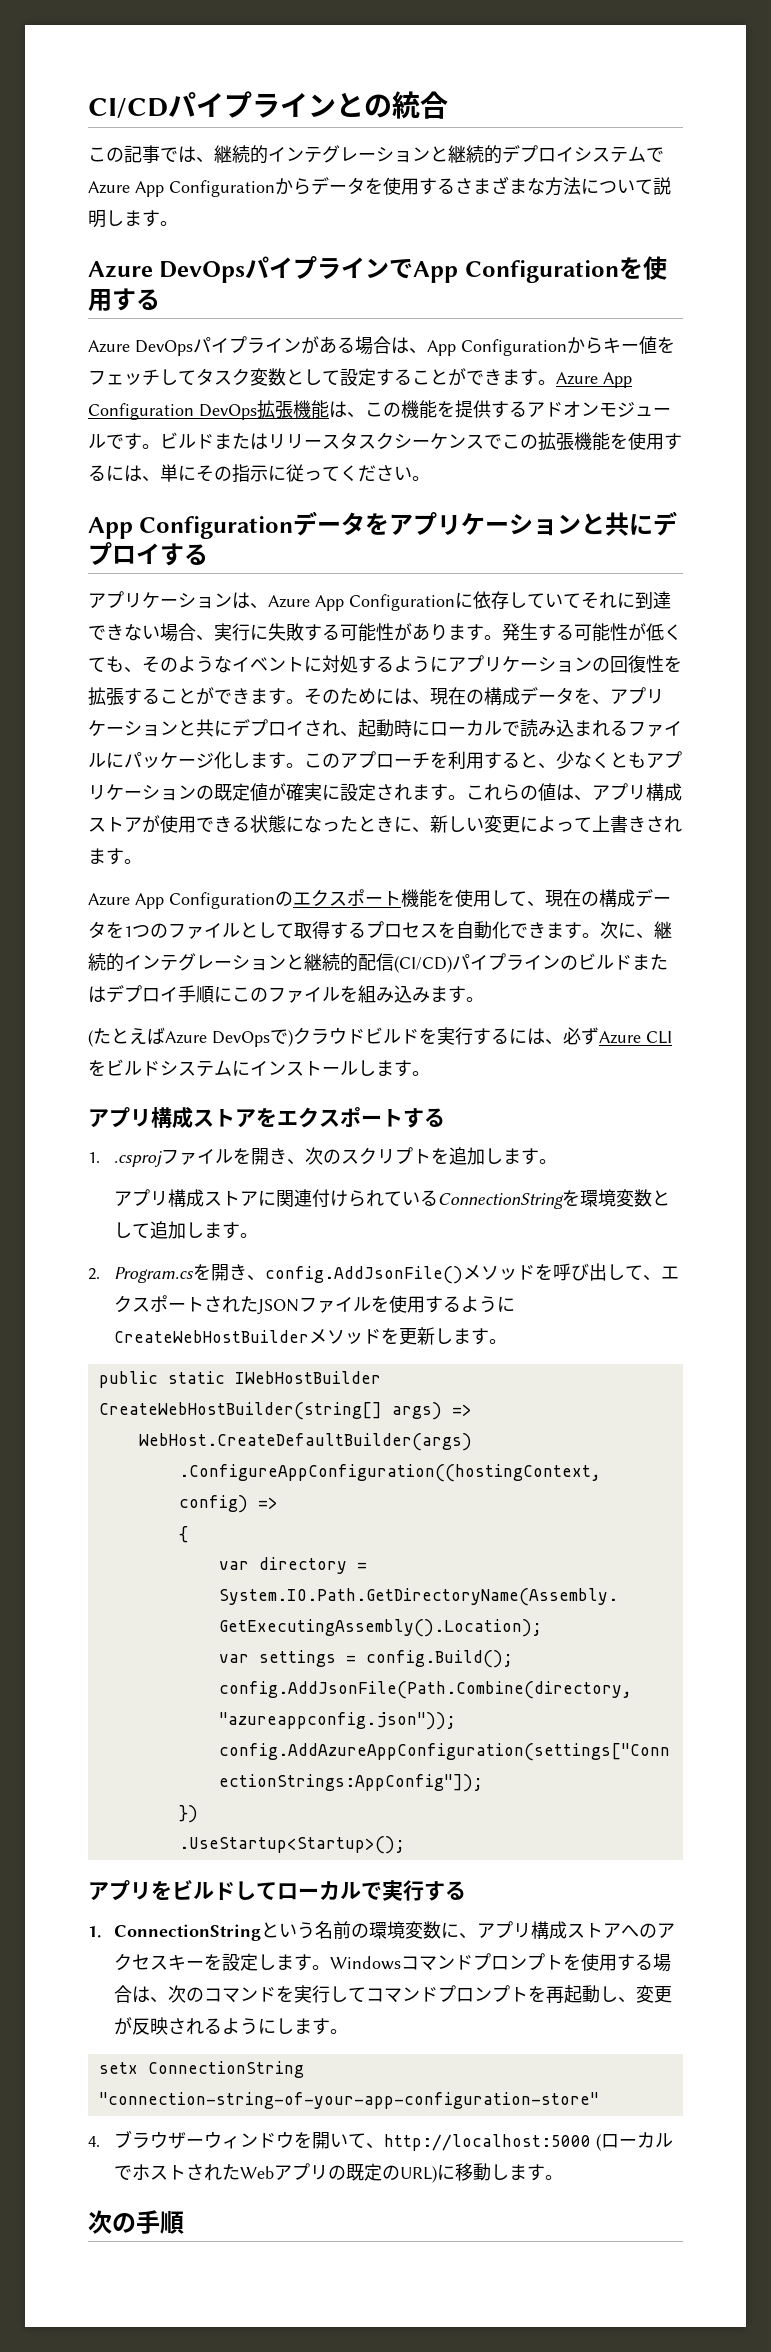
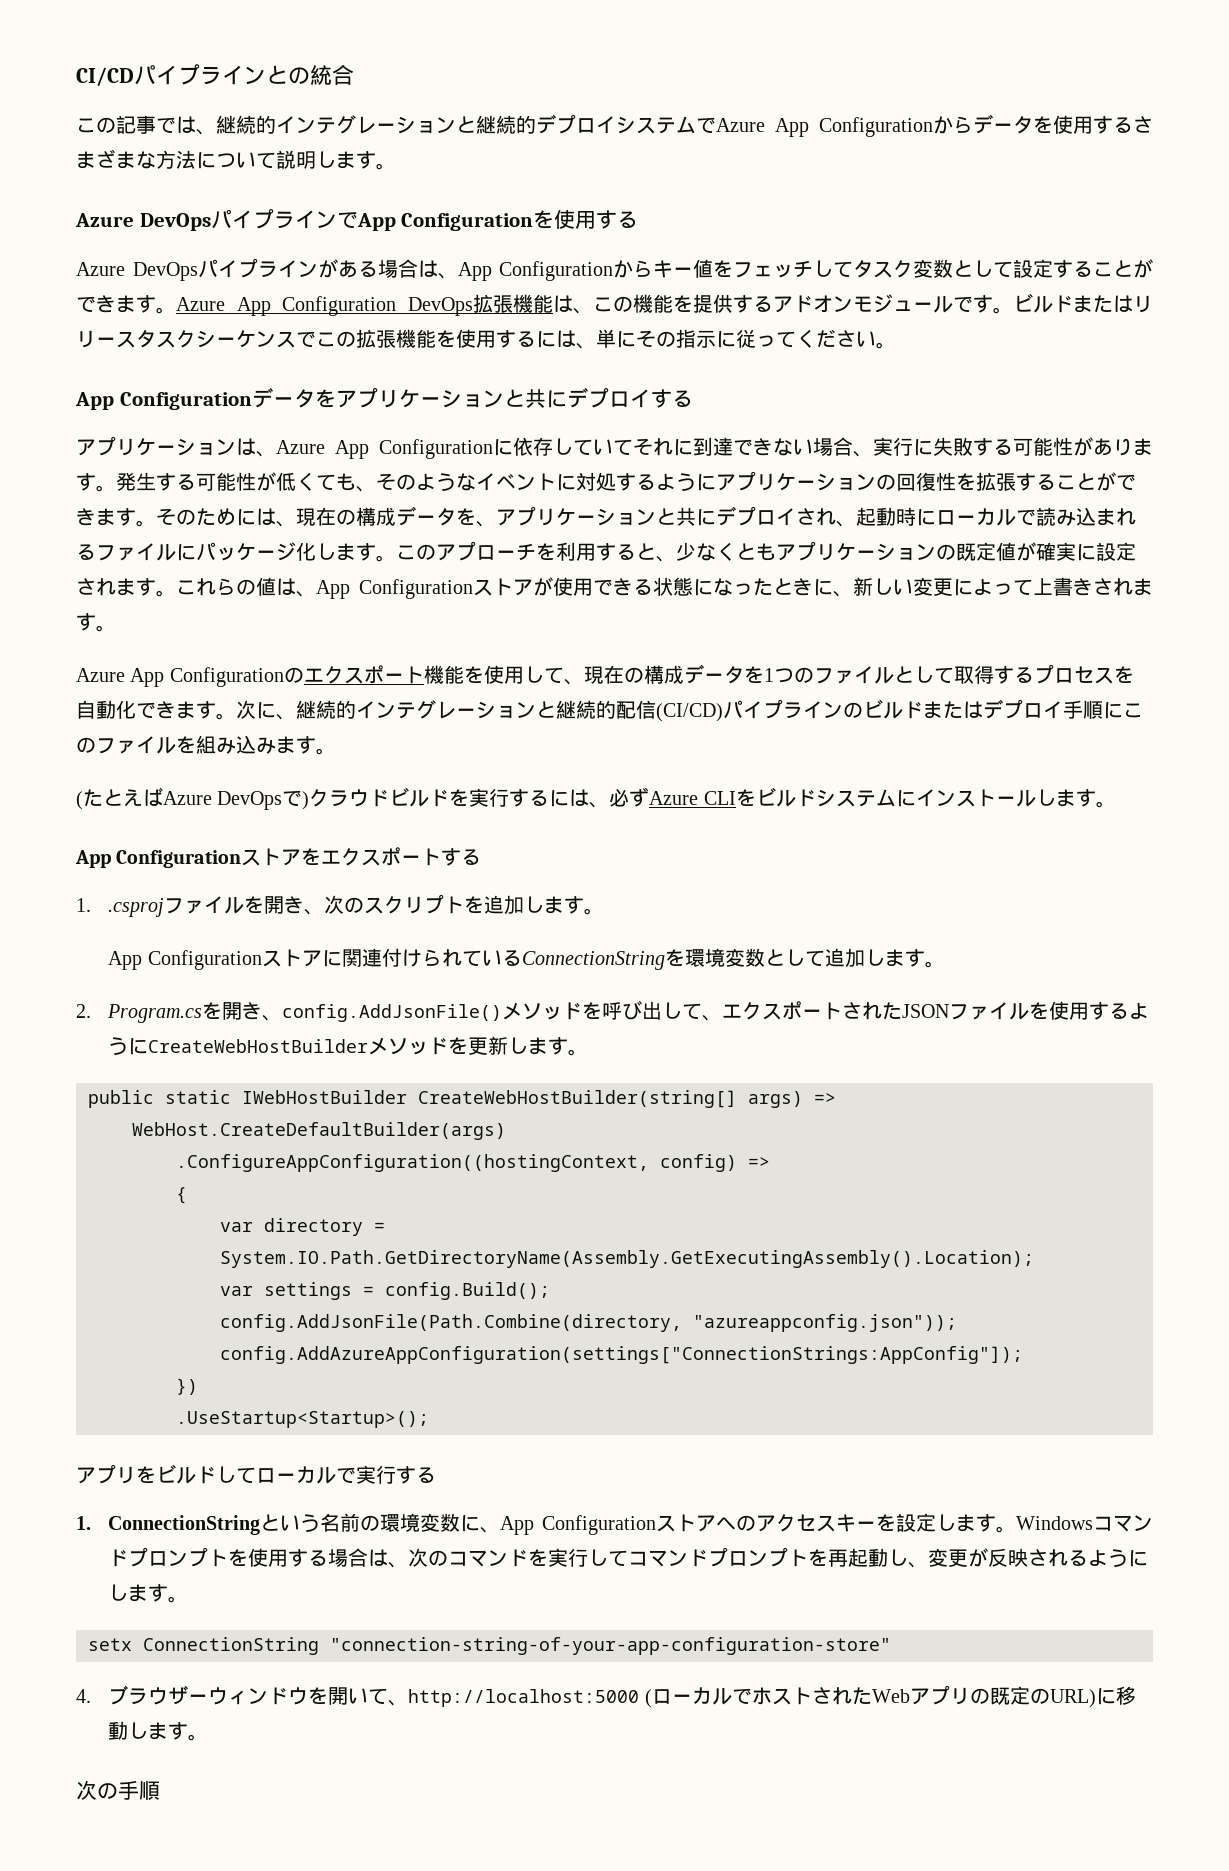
- これらの値は、アプリ構成ストアが使用できる状態になったときに、新しい変更によって上書きされます。
+ これらの値は、App Configurationストアが使用できる状態になったときに、新しい変更によって上書きされます。
- アプリ構成ストアをエクスポートする
+ App Configurationストアをエクスポートする
- アプリ構成ストアに関連付けられているConnectionStringを環境変数として追加します。
+ App Configurationストアに関連付けられているConnectionStringを環境変数として追加します。
- 1. ConnectionStringという名前の環境変数に、アプリ構成ストアへのアクセスキーを設定します。
+ 1. ConnectionStringという名前の環境変数に、App Configurationストアへのアクセスキーを設定します。

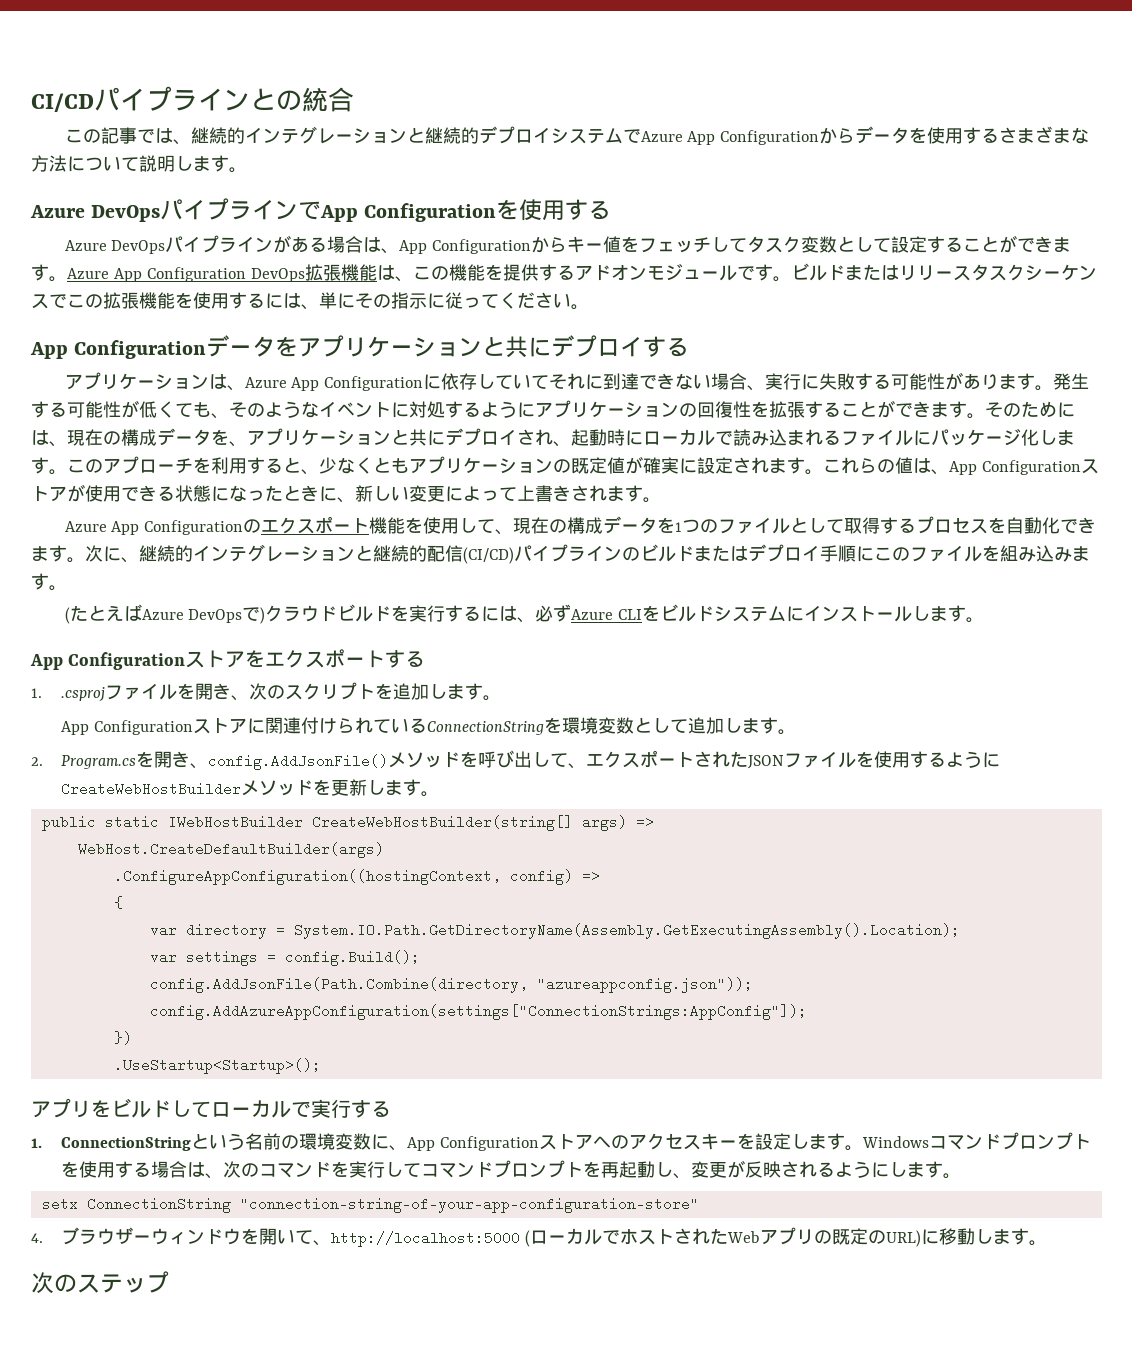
- 次の手順
+ 次のステップ

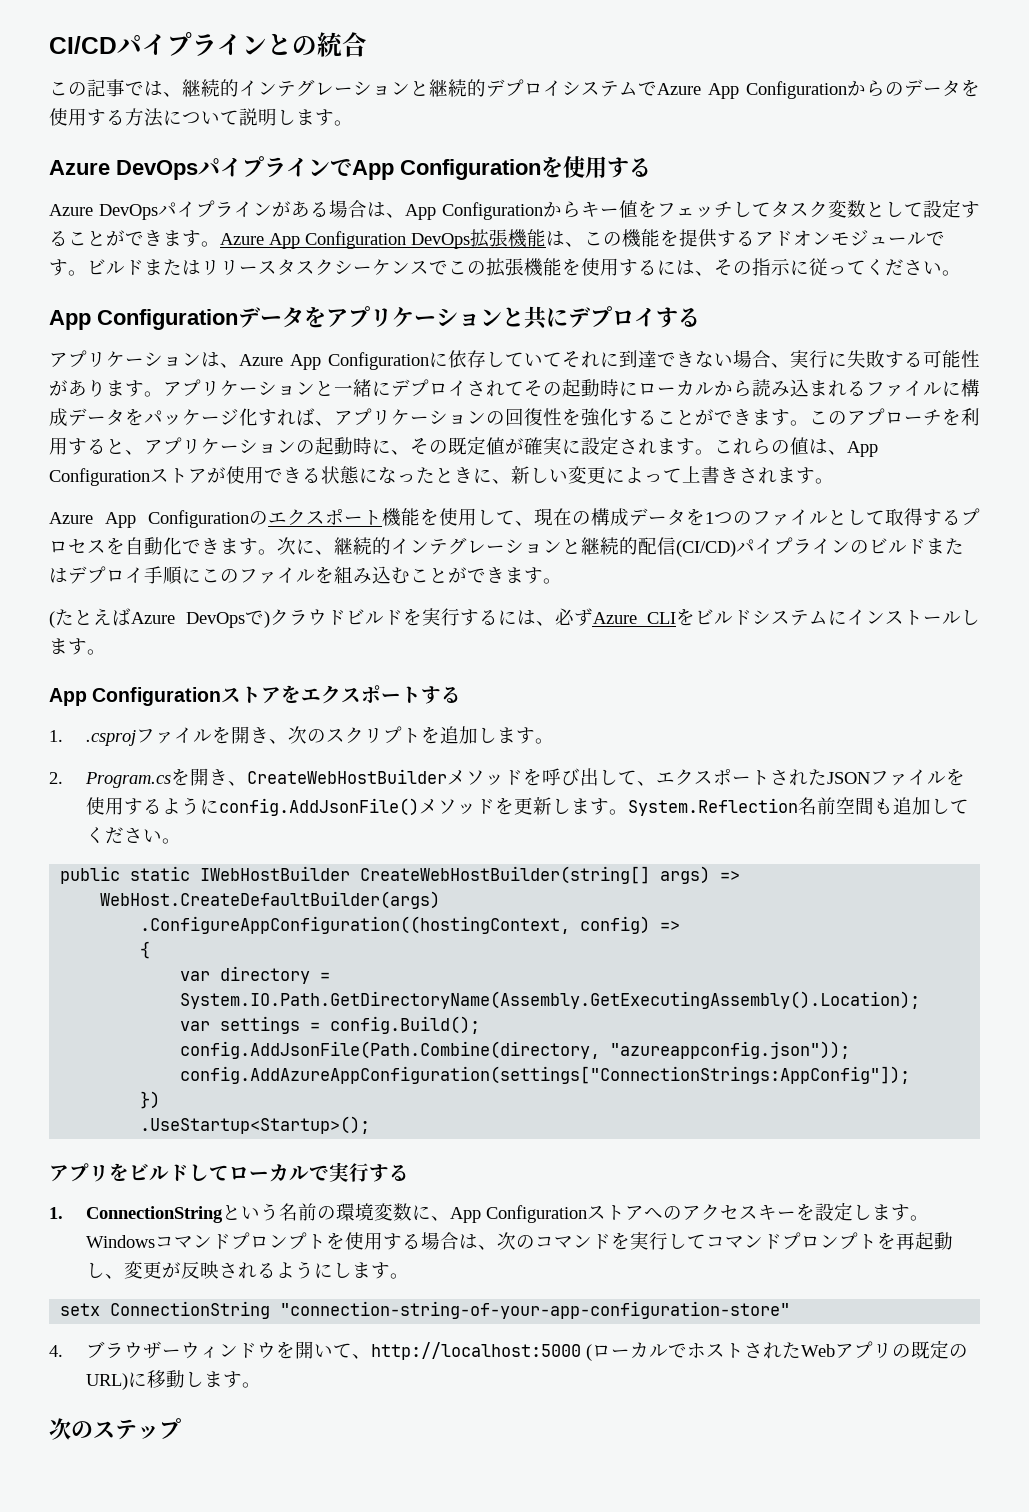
- この記事では、継続的インテグレーションと継続的デプロイシステムでAzure App Configurationからデータを使用するさまざまな方法について説明します。
+ この記事では、継続的インテグレーションと継続的デプロイシステムでAzure App Configurationからのデータを使用する方法について説明します。
- ビルドまたはリリースタスクシーケンスでこの拡張機能を使用するには、単にその指示に従ってください。
+ ビルドまたはリリースタスクシーケンスでこの拡張機能を使用するには、その指示に従ってください。
- 発生する可能性が低くても、そのようなイベントに対処するようにアプリケーションの回復性を拡張することができます。そのためには、現在の構成データを、アプリケーションと共にデプロイされ、起動時にローカルで読み込まれるファイルにパッケージ化します。
+ アプリケーションと一緒にデプロイされてその起動時にローカルから読み込まれるファイルに構成データをパッケージ化すれば、アプリケーションの回復性を強化することができます。
- このアプローチを利用すると、少なくともアプリケーションの既定値が確実に設定されます。
+ このアプローチを利用すると、アプリケーションの起動時に、その既定値が確実に設定されます。
- 次に、継続的インテグレーションと継続的配信(CI/CD)パイプラインのビルドまたはデプロイ手順にこのファイルを組み込みます。
+ 次に、継続的インテグレーションと継続的配信(CI/CD)パイプラインのビルドまたはデプロイ手順にこのファイルを組み込むことができます。
- App Configurationストアに関連付けられているConnectionStringを環境変数として追加します。
- 2. Program.csを開き、config.AddJsonFile()メソッドを呼び出して、エクスポートされたJSONファイルを使用するようにCreateWebHostBuilderメソッドを更新します。
+ 2. Program.csを開き、CreateWebHostBuilderメソッドを呼び出して、エクスポートされたJSONファイルを使用するようにconfig.AddJsonFile()メソッドを更新します。System.Reflection名前空間も追加してください。

